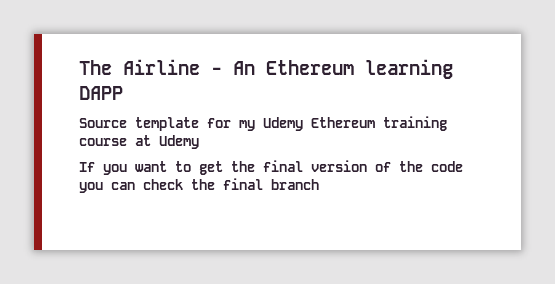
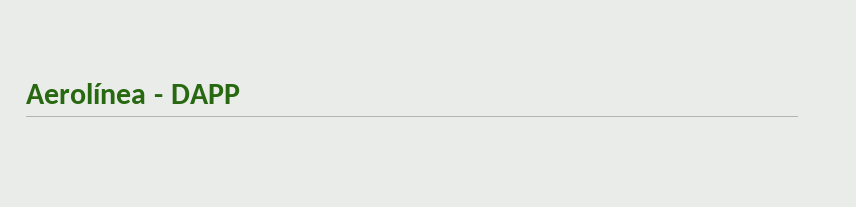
- The Airline - An Ethereum learning DAPP
- Source template for my Udemy Ethereum training course at Udemy
- If you want to get the final version of the code you can check the final branch
+ Aerolínea - DAPP

